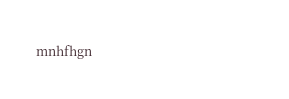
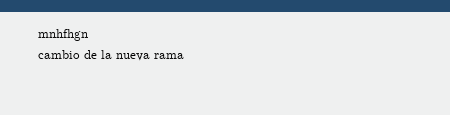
+ cambio de la nueva rama

